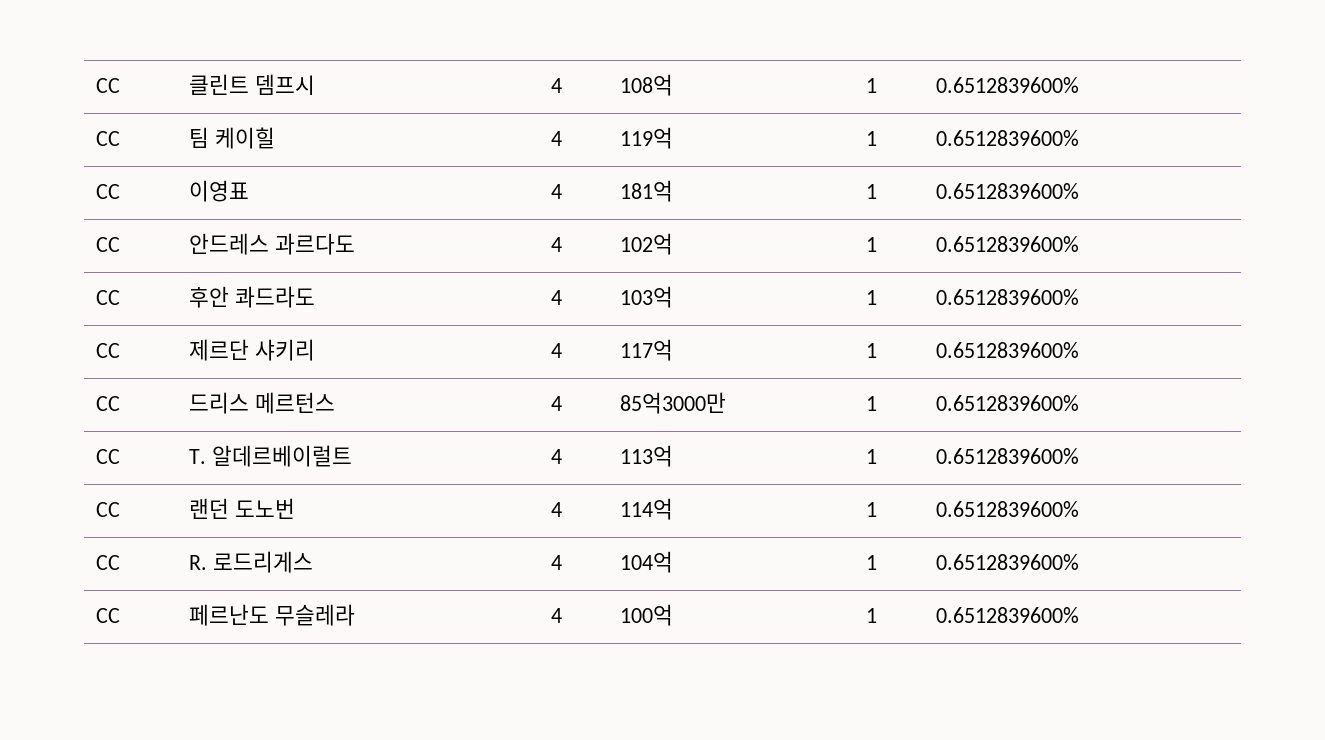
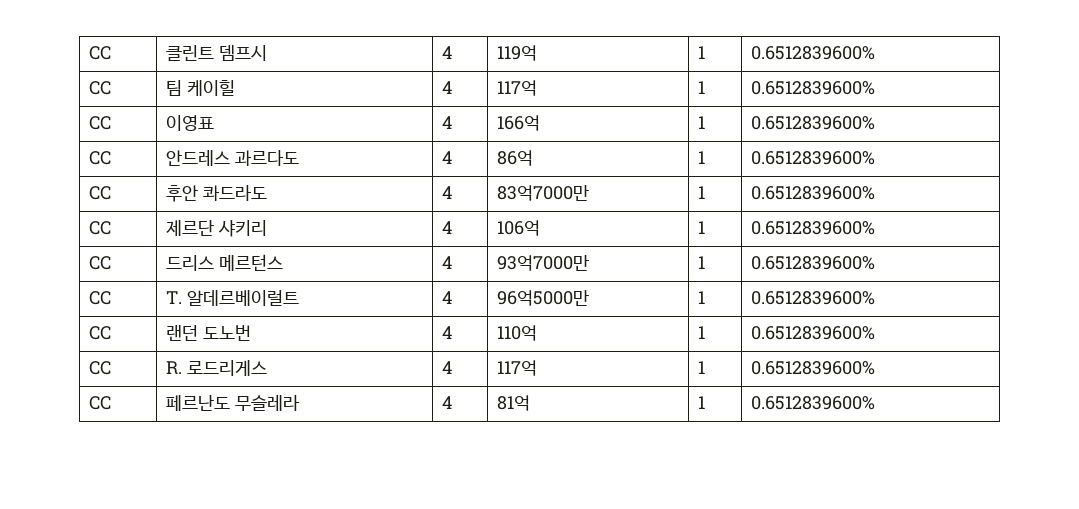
- CC | 클린트 뎀프시 | 4 | 108억 | 1 | 0.6512839600%
+ CC | 클린트 뎀프시 | 4 | 119억 | 1 | 0.6512839600%
- CC | 팀 케이힐 | 4 | 119억 | 1 | 0.6512839600%
+ CC | 팀 케이힐 | 4 | 117억 | 1 | 0.6512839600%
- CC | 이영표 | 4 | 181억 | 1 | 0.6512839600%
+ CC | 이영표 | 4 | 166억 | 1 | 0.6512839600%
- CC | 안드레스 과르다도 | 4 | 102억 | 1 | 0.6512839600%
+ CC | 안드레스 과르다도 | 4 | 86억 | 1 | 0.6512839600%
- CC | 후안 콰드라도 | 4 | 103억 | 1 | 0.6512839600%
+ CC | 후안 콰드라도 | 4 | 83억7000만 | 1 | 0.6512839600%
- CC | 제르단 샤키리 | 4 | 117억 | 1 | 0.6512839600%
+ CC | 제르단 샤키리 | 4 | 106억 | 1 | 0.6512839600%
- CC | 드리스 메르턴스 | 4 | 85억3000만 | 1 | 0.6512839600%
+ CC | 드리스 메르턴스 | 4 | 93억7000만 | 1 | 0.6512839600%
- CC | T. 알데르베이럴트 | 4 | 113억 | 1 | 0.6512839600%
+ CC | T. 알데르베이럴트 | 4 | 96억5000만 | 1 | 0.6512839600%
- CC | 랜던 도노번 | 4 | 114억 | 1 | 0.6512839600%
+ CC | 랜던 도노번 | 4 | 110억 | 1 | 0.6512839600%
- CC | R. 로드리게스 | 4 | 104억 | 1 | 0.6512839600%
+ CC | R. 로드리게스 | 4 | 117억 | 1 | 0.6512839600%
- CC | 페르난도 무슬레라 | 4 | 100억 | 1 | 0.6512839600%
+ CC | 페르난도 무슬레라 | 4 | 81억 | 1 | 0.6512839600%

